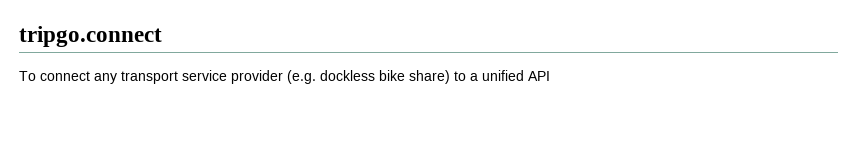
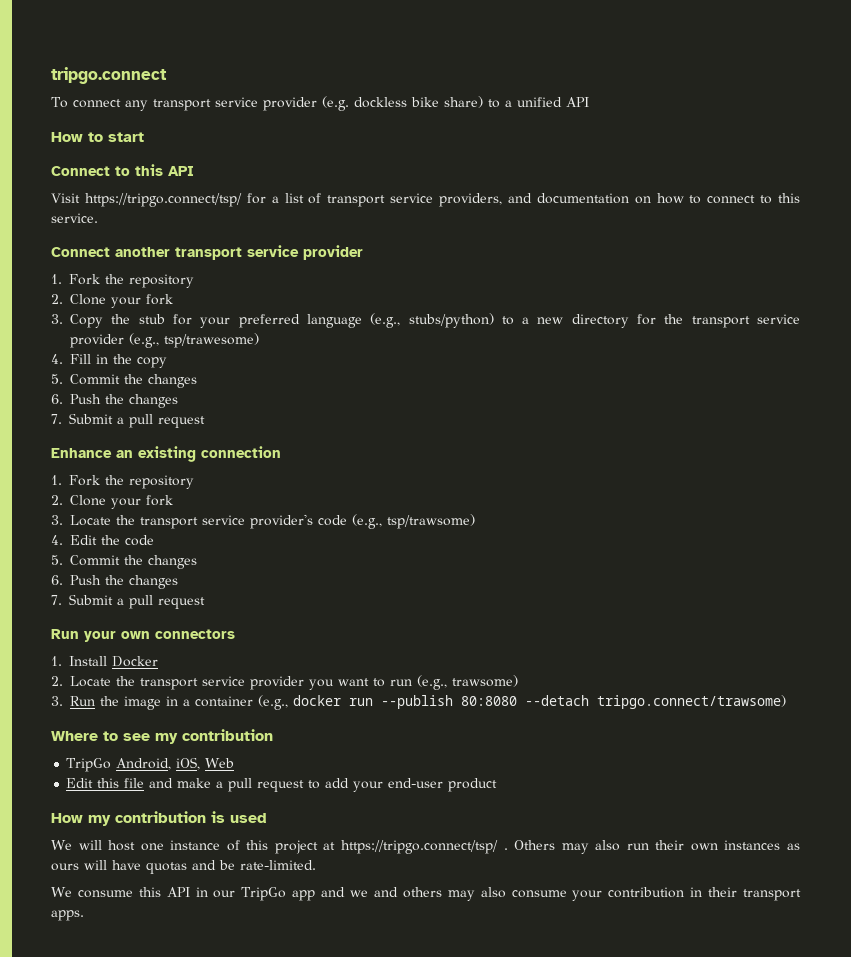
+ How to start
+ Connect to this API
+ Visit https://tripgo.connect/tsp/ for a list of transport service providers, and documentation on how to connect to this service.
+ Connect another transport service provider
+ 1. Fork the repository
+ 2. Clone your fork
+ 3. Copy the stub for your preferred language (e.g., stubs/python) to a new directory for the transport service provider (e.g., tsp/trawesome)
+ 4. Fill in the copy
+ 5. Commit the changes
+ 6. Push the changes
+ 7. Submit a pull request
+ Enhance an existing connection
+ 1. Fork the repository
+ 2. Clone your fork
+ 3. Locate the transport service provider's code (e.g., tsp/trawsome)
+ 4. Edit the code
+ 5. Commit the changes
+ 6. Push the changes
+ 7. Submit a pull request
+ Run your own connectors
+ 1. Install Docker
+ 2. Locate the transport service provider you want to run (e.g., trawsome)
+ 3. Run the image in a container (e.g., docker run --publish 80:8080 --detach tripgo.connect/trawsome)
+ Where to see my contribution
+ TripGo Android, iOS, Web
+ Edit this file and make a pull request to add your end-user product
+ How my contribution is used
+ We will host one instance of this project at https://tripgo.connect/tsp/ . Others may also run their own instances as ours will have quotas and be rate-limited.
+ We consume this API in our TripGo app and we and others may also consume your contribution in their transport apps.

